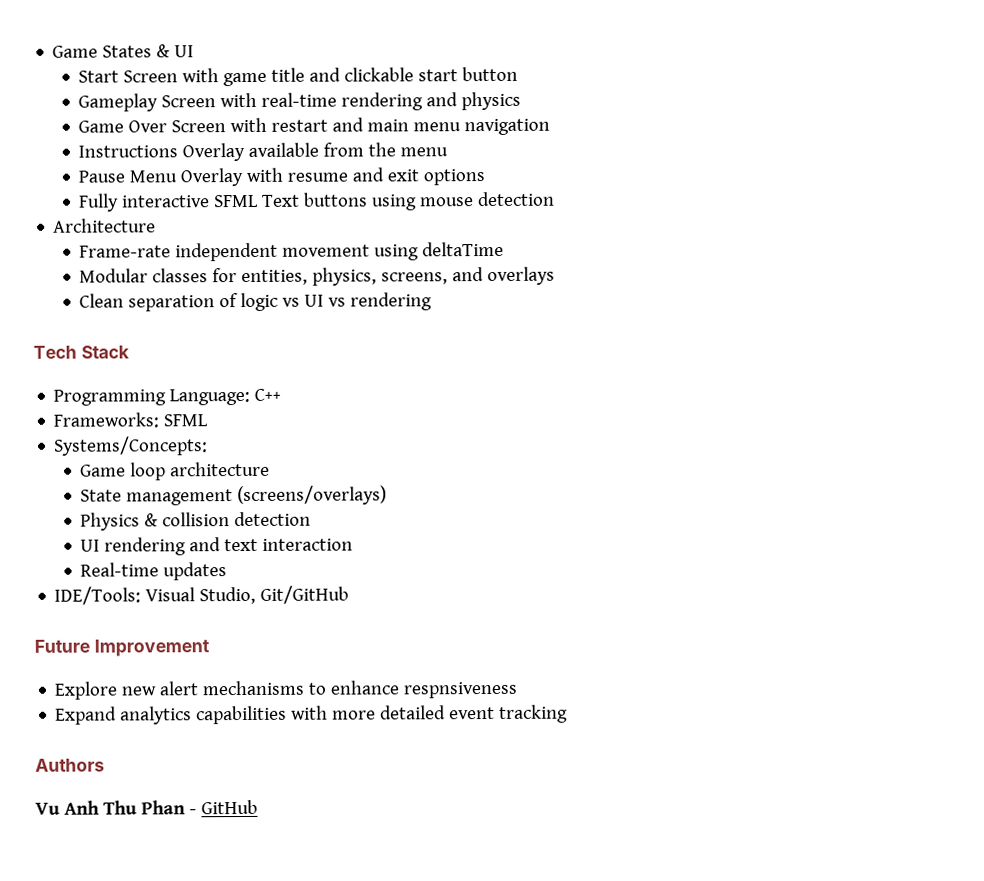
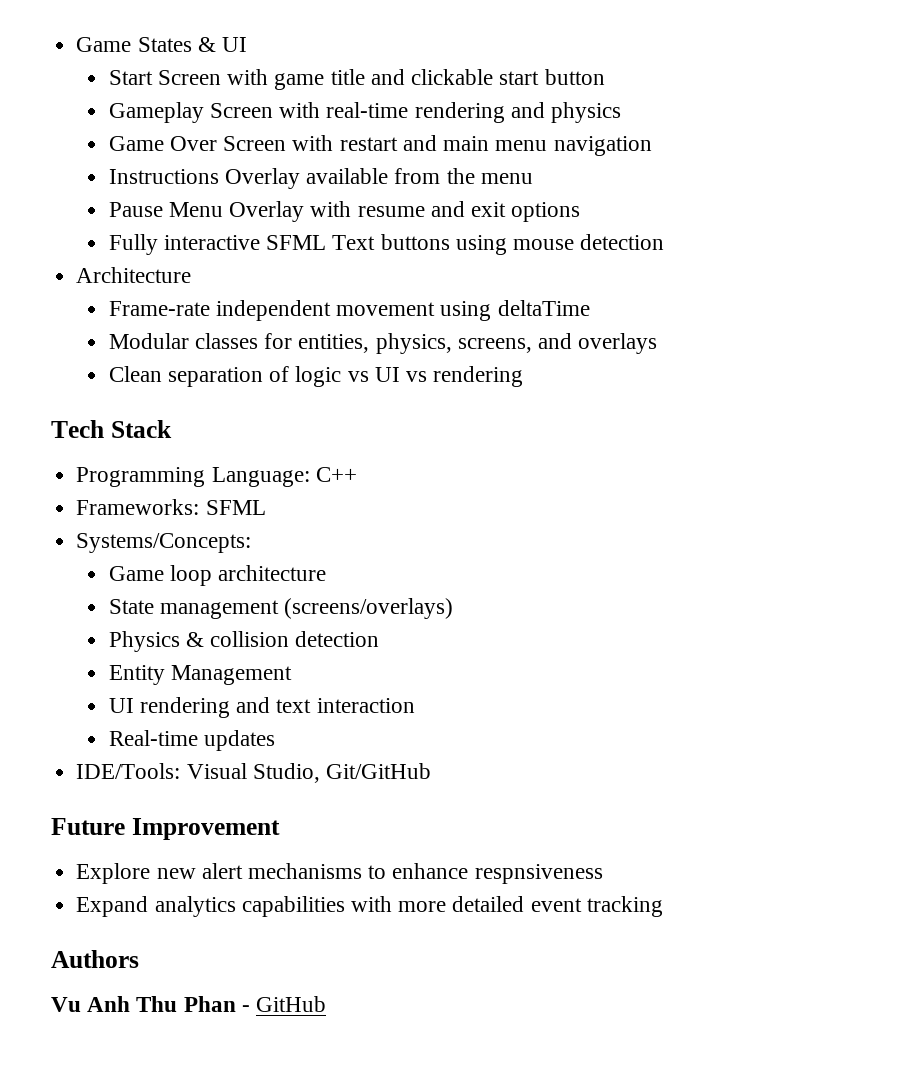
+ Entity Management

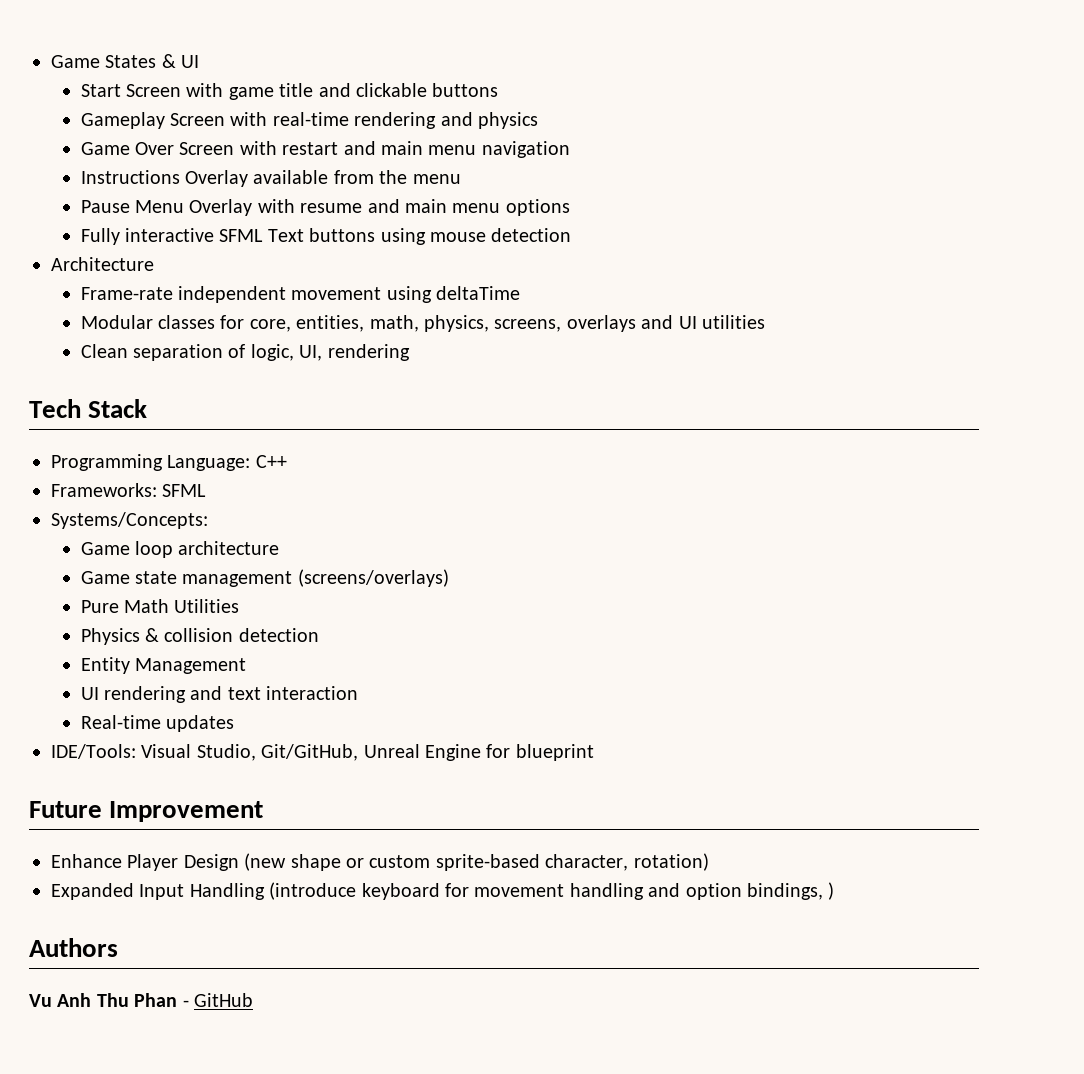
- Start Screen with game title and clickable start button
+ Start Screen with game title and clickable buttons
- Pause Menu Overlay with resume and exit options
+ Pause Menu Overlay with resume and main menu options
- Modular classes for entities, physics, screens, and overlays
+ Modular classes for core, entities, math, physics, screens, overlays and UI utilities
- Clean separation of logic vs UI vs rendering
+ Clean separation of logic, UI, rendering
- State management (screens/overlays)
+ Game state management (screens/overlays)
+ Pure Math Utilities
- IDE/Tools: Visual Studio, Git/GitHub
+ IDE/Tools: Visual Studio, Git/GitHub, Unreal Engine for blueprint
  Future Improvement
- Explore new alert mechanisms to enhance respnsiveness
- Expand analytics capabilities with more detailed event tracking
+ Enhance Player Design (new shape or custom sprite-based character, rotation)
+ Expanded Input Handling (introduce keyboard for movement handling and option bindings, )

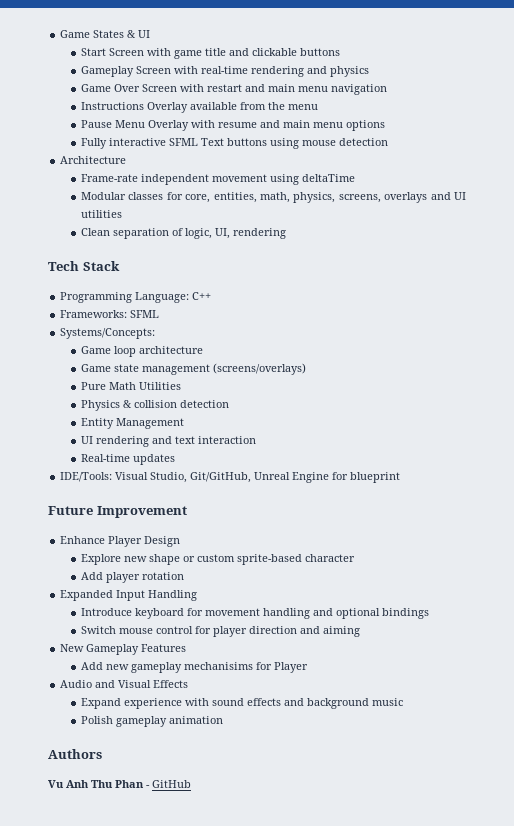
- Enhance Player Design (new shape or custom sprite-based character, rotation)
+ Enhance Player Design
+ Explore new shape or custom sprite-based character
+ Add player rotation
- Expanded Input Handling (introduce keyboard for movement handling and option bindings, )
+ Expanded Input Handling
+ Introduce keyboard for movement handling and optional bindings
+ Switch mouse control for player direction and aiming
+ New Gameplay Features
+ Add new gameplay mechanisims for Player
+ Audio and Visual Effects
+ Expand experience with sound effects and background music
+ Polish gameplay animation

